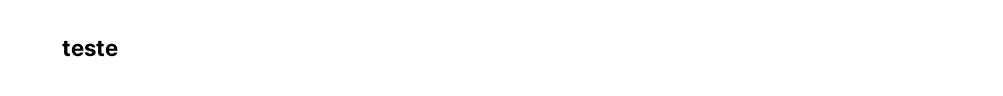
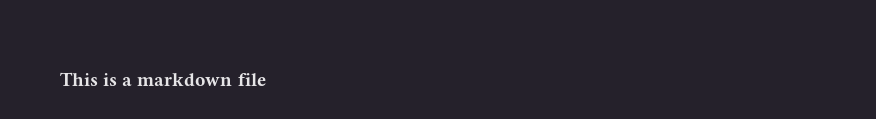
- teste
+ This is a markdown file

